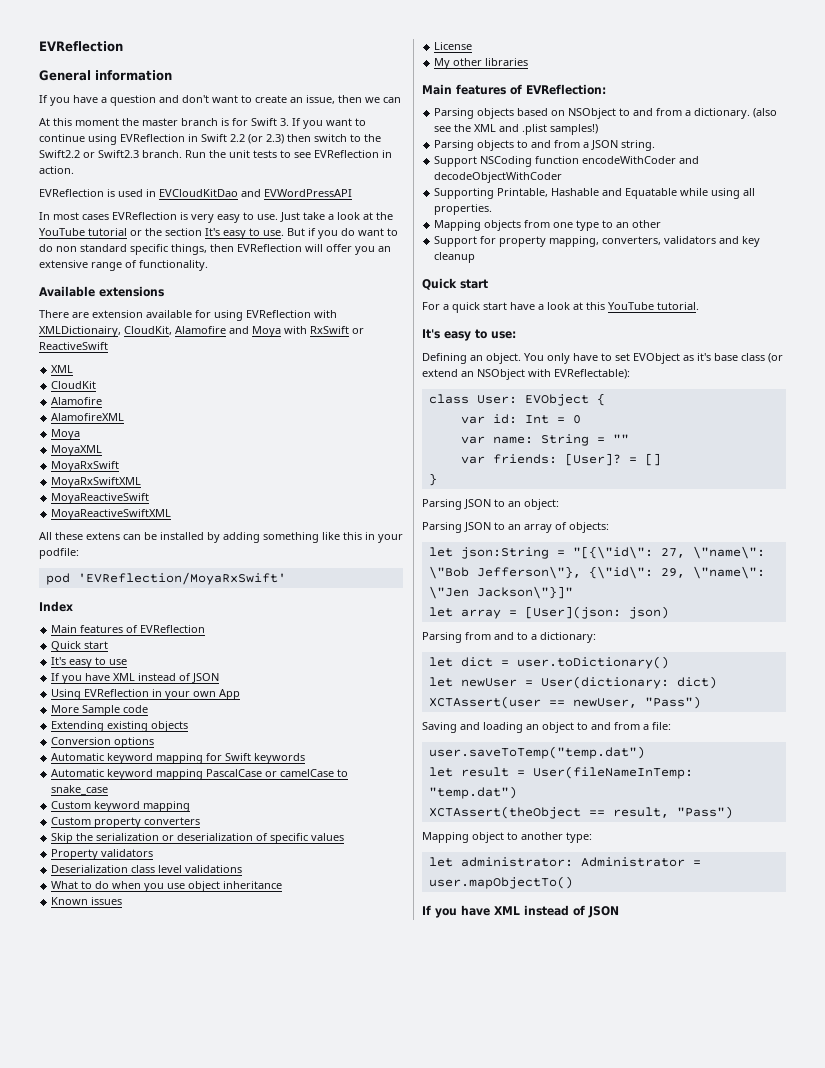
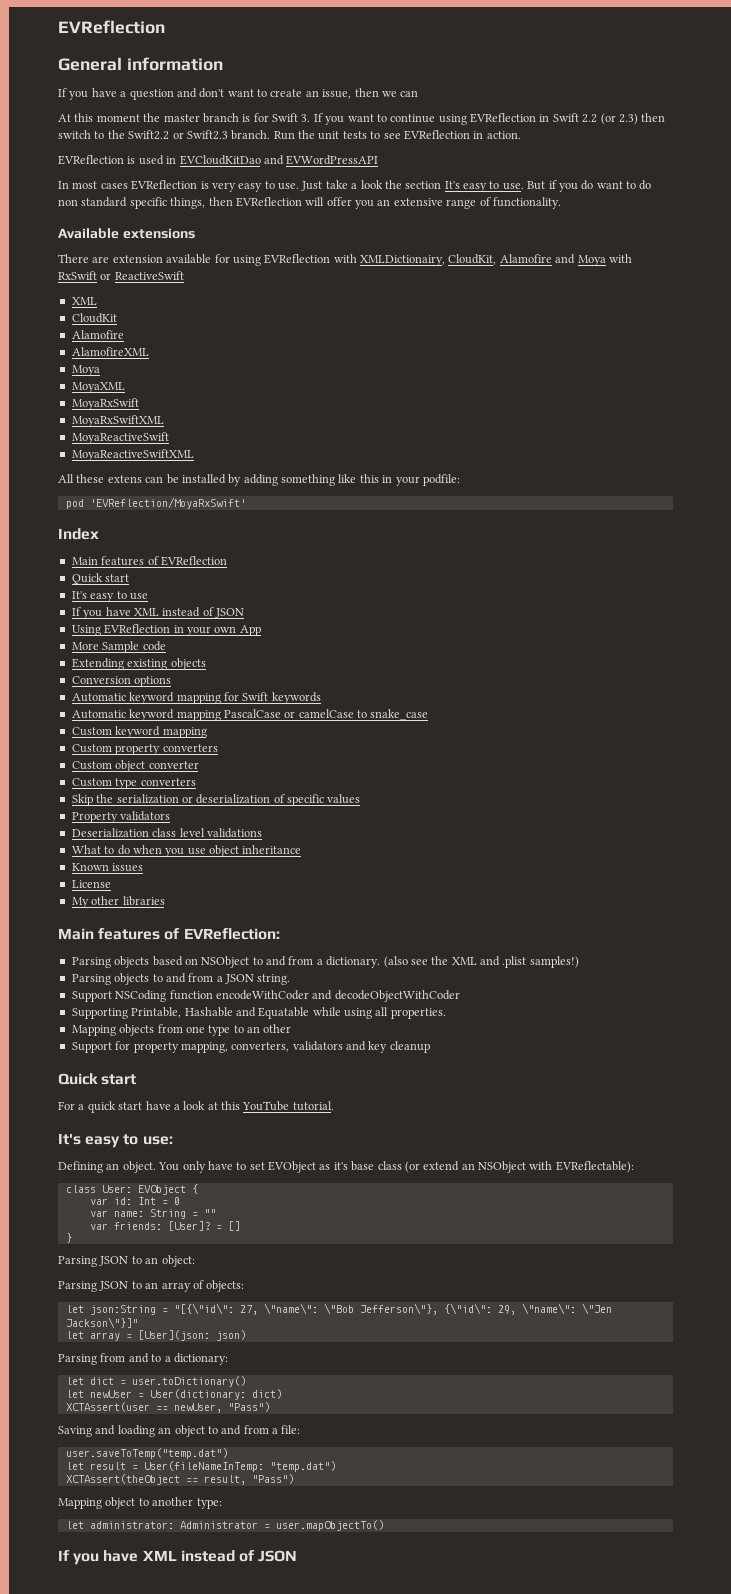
- Just take a look at the YouTube tutorial or the section It's easy to use.
+ Just take a look the section It's easy to use.
+ Custom object converter
+ Custom type converters

